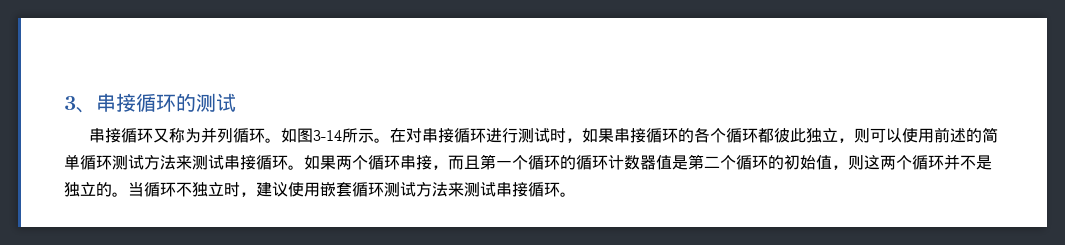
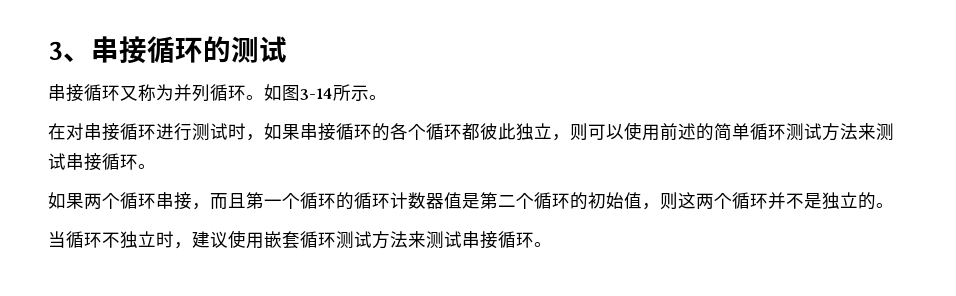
- 如图3-14所示。在对串接循环进行测试时，如果串接循环的各个循环都彼此独立，则可以使用前述的简单循环测试方法来测试串接循环。如果两个循环串接，而且第一个循环的循环计数器值是第二个循环的初始值，则这两个循环并不是独立的。当循环不独立时，建议使用嵌套循环测试方法来测试串接循环。
+ 如图3-14所示。
+ 在对串接循环进行测试时，如果串接循环的各个循环都彼此独立，则可以使用前述的简单循环测试方法来测试串接循环。
+ 如果两个循环串接，而且第一个循环的循环计数器值是第二个循环的初始值，则这两个循环并不是独立的。
+ 当循环不独立时，建议使用嵌套循环测试方法来测试串接循环。

